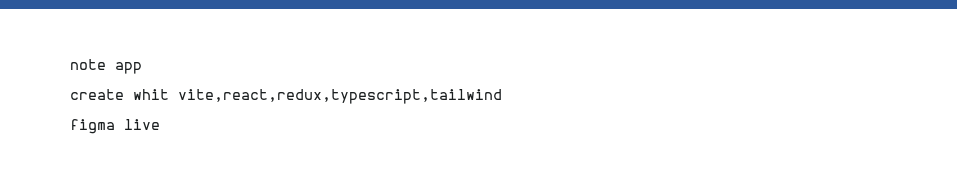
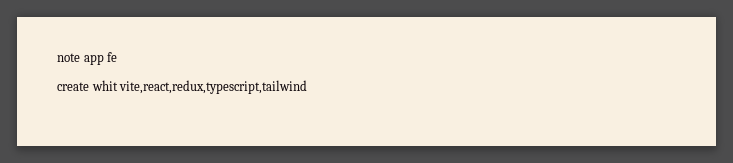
- note app
+ note app fe
- figma live

